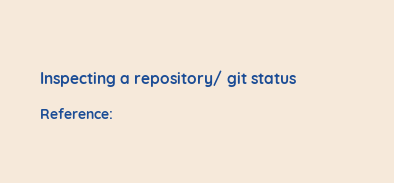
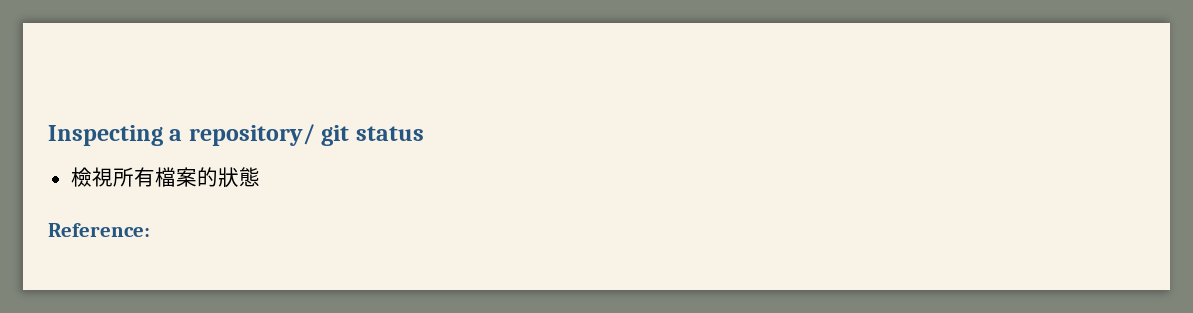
+ 檢視所有檔案的狀態

